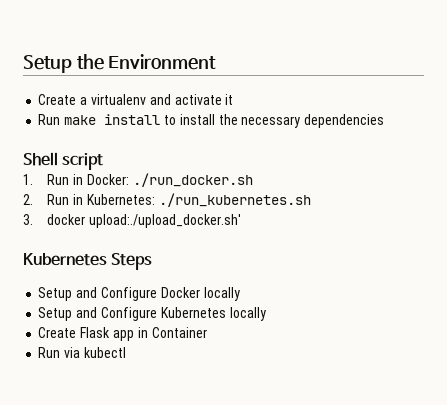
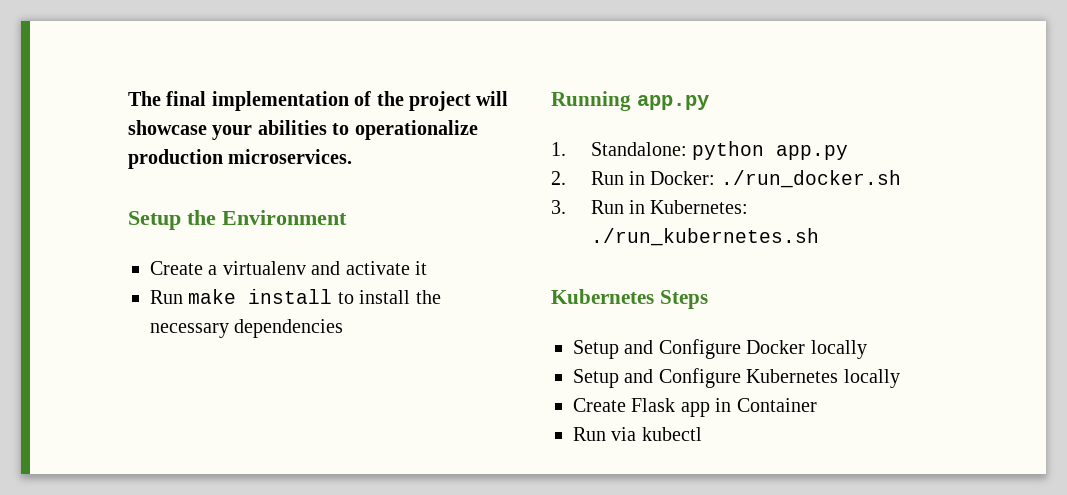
+ The final implementation of the project will showcase your abilities to operationalize production microservices.
- Shell script
- 1. Run in Docker: ./run_docker.sh
+ Running app.py
+ 1. Standalone: python app.py
+ 2. Run in Docker: ./run_docker.sh
- 2. Run in Kubernetes: ./run_kubernetes.sh
+ 3. Run in Kubernetes: ./run_kubernetes.sh
- 3. docker upload:./upload_docker.sh'

